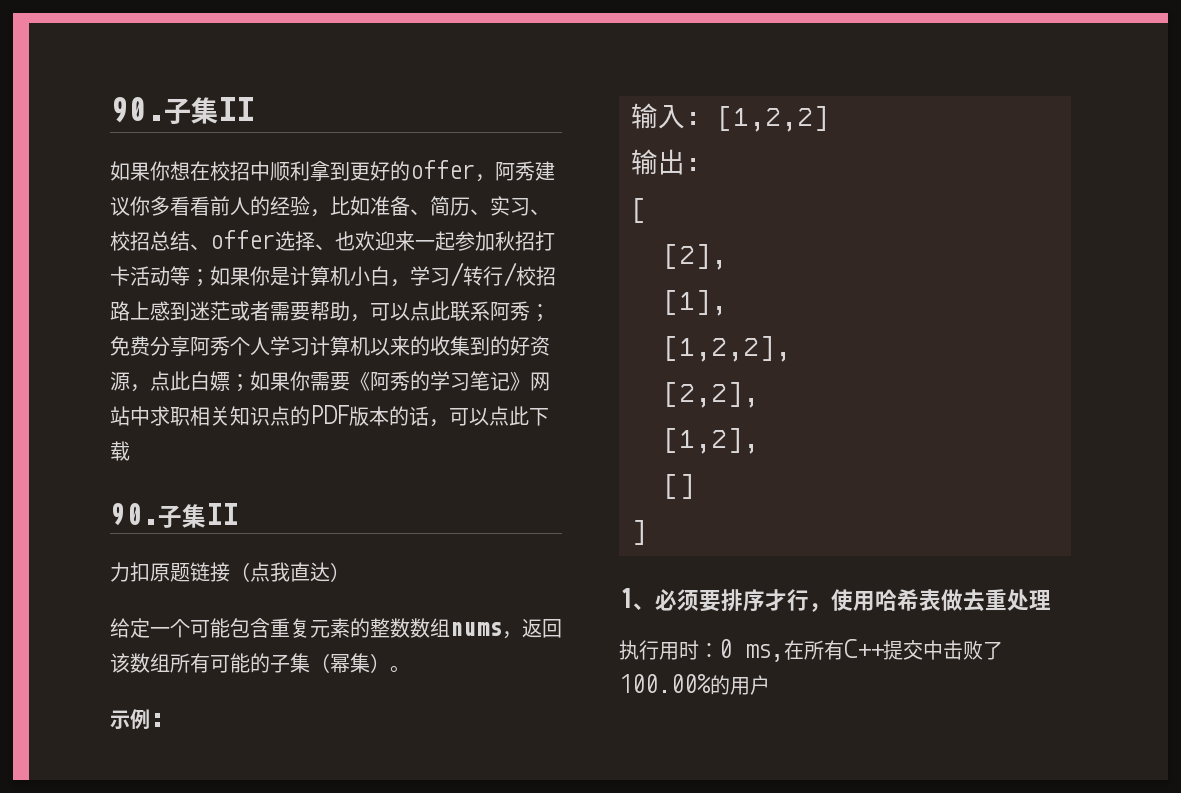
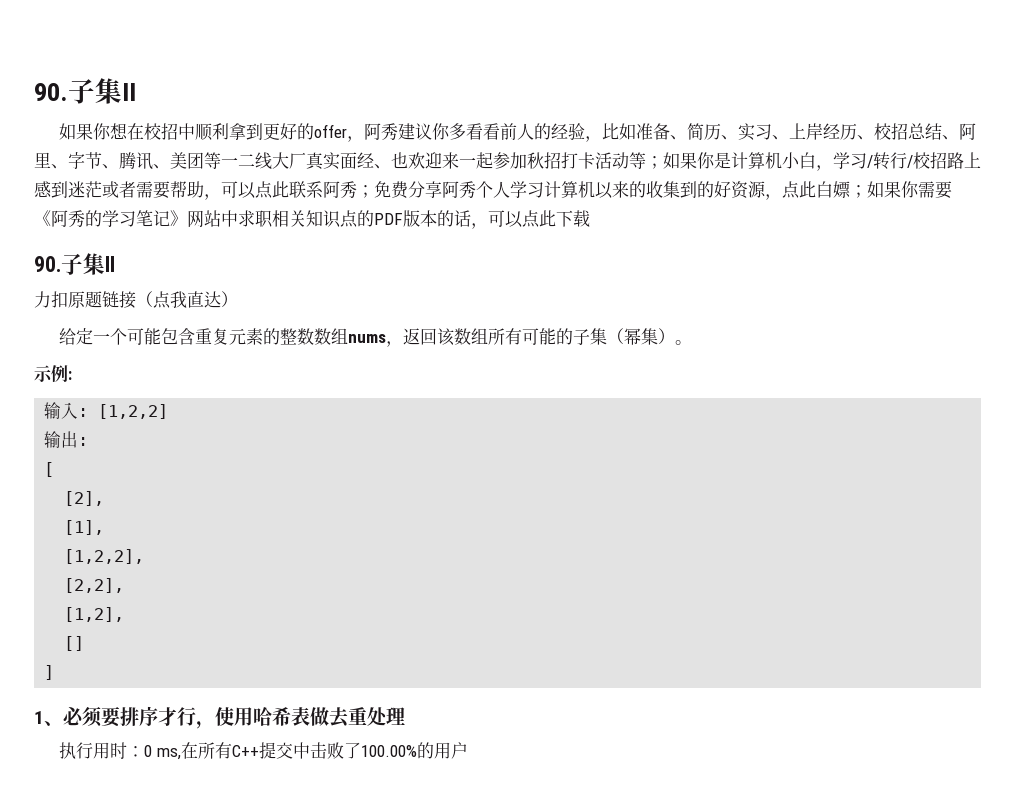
- 如果你想在校招中顺利拿到更好的offer，阿秀建议你多看看前人的经验，比如准备、简历、实习、校招总结、offer选择、也欢迎来一起参加秋招打卡活动等；
+ 如果你想在校招中顺利拿到更好的offer，阿秀建议你多看看前人的经验，比如准备、简历、实习、上岸经历、校招总结、阿里、字节、腾讯、美团等一二线大厂真实面经、也欢迎来一起参加秋招打卡活动等；

